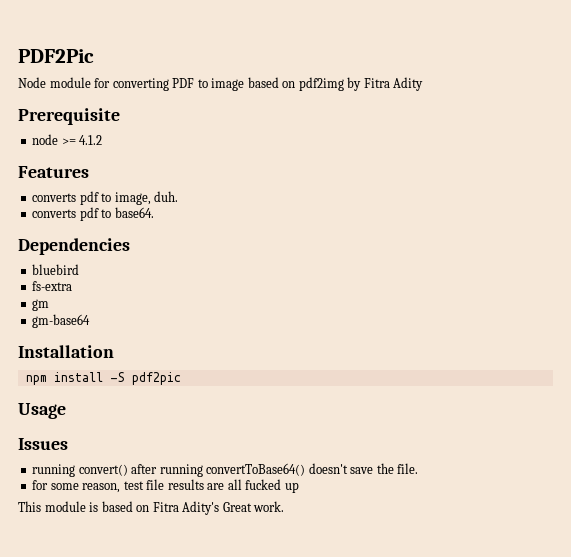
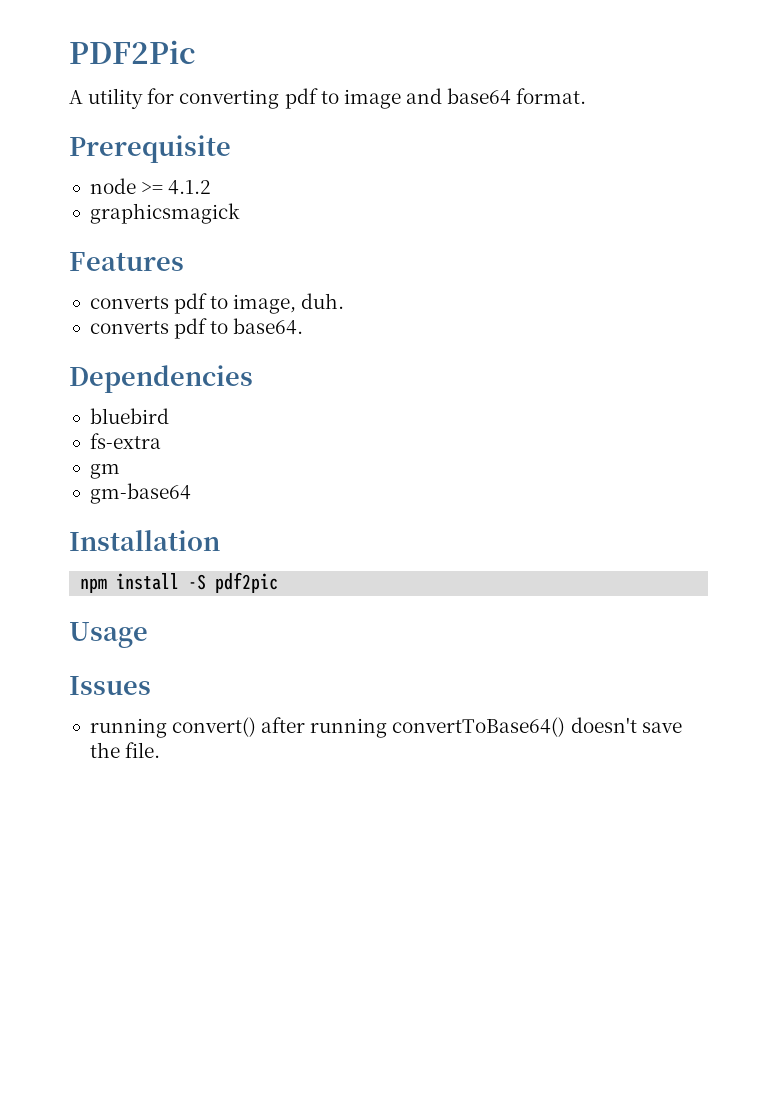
- Node module for converting PDF to image based on pdf2img by Fitra Adity
+ A utility for converting pdf to image and base64 format.
+ graphicsmagick
- for some reason, test file results are all fucked up
- This module is based on Fitra Adity's Great work.

